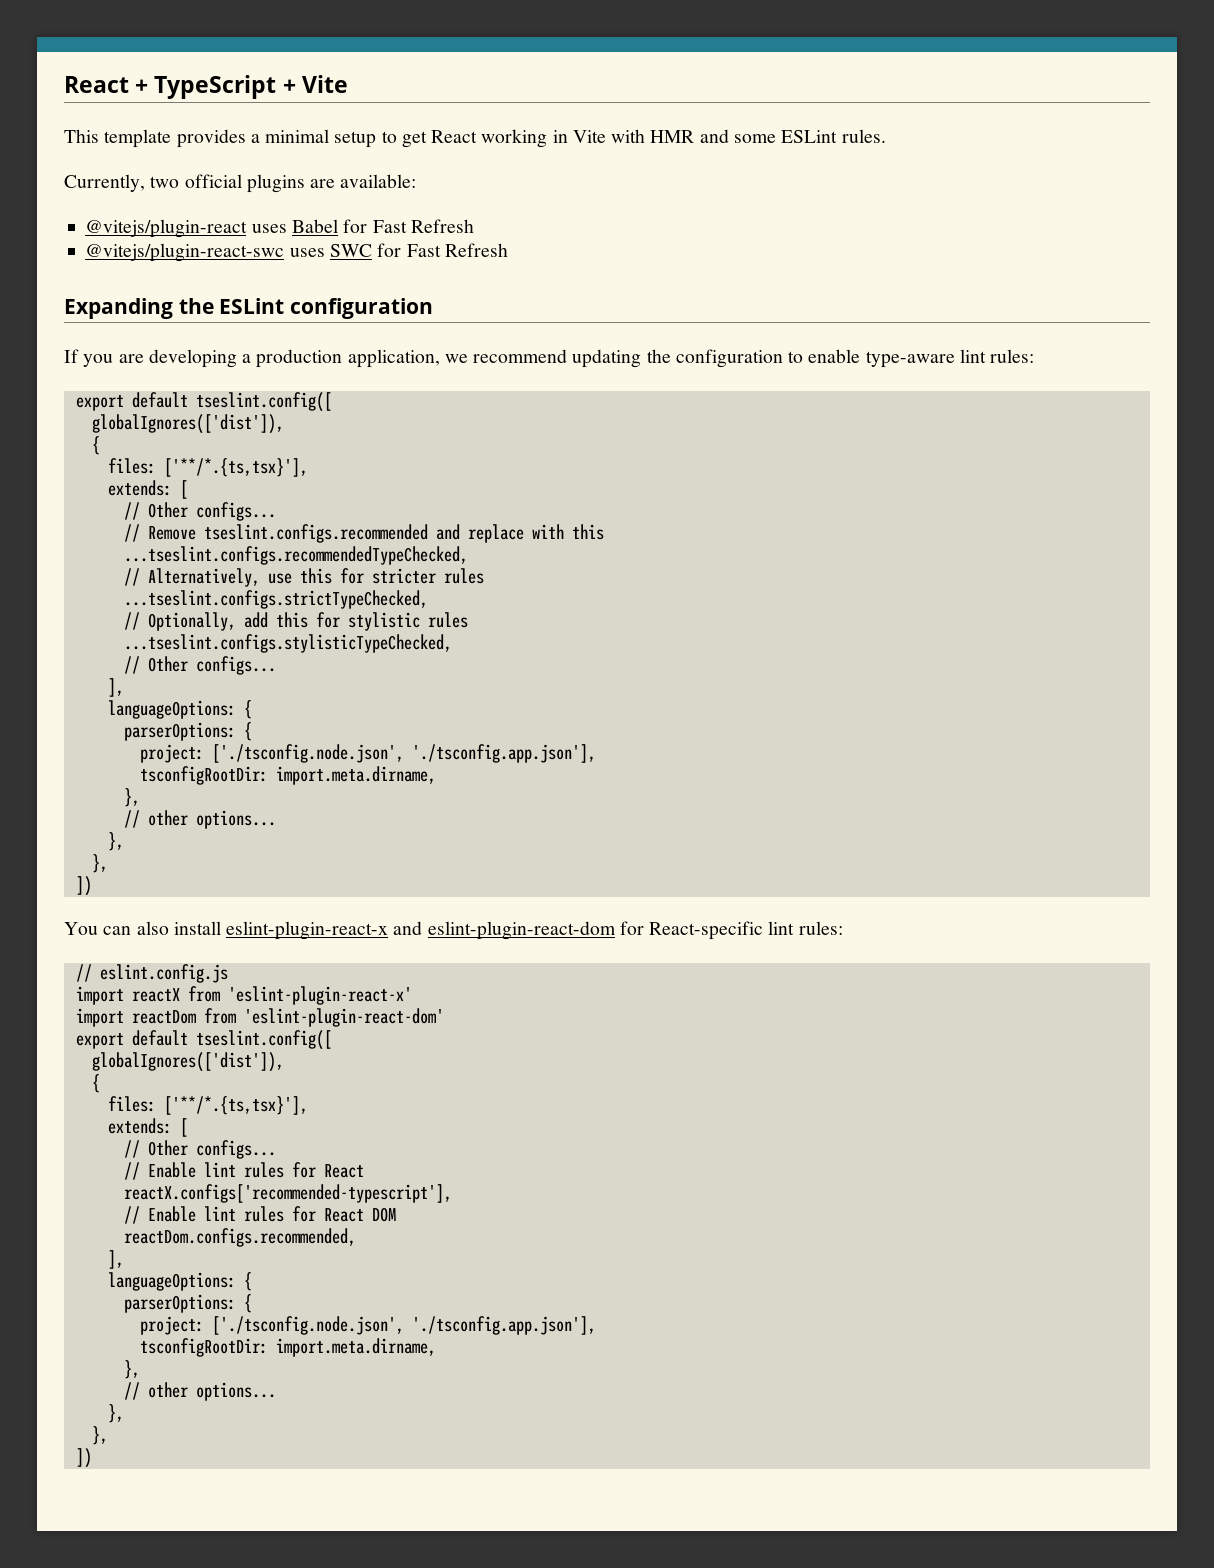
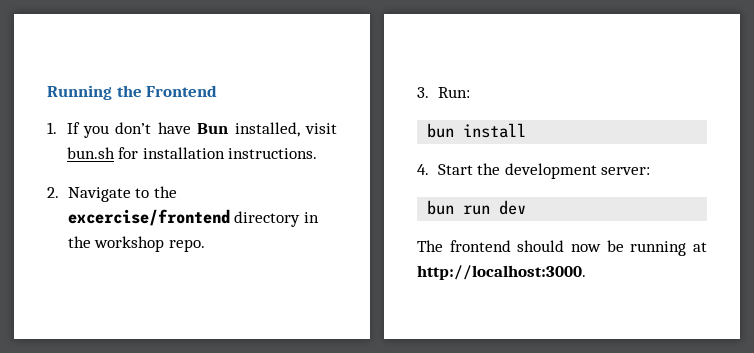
- React + TypeScript + Vite
- This template provides a minimal setup to get React working in Vite with HMR and some ESLint rules.
- Currently, two official plugins are available:
- @vitejs/plugin-react uses Babel for Fast Refresh
- @vitejs/plugin-react-swc uses SWC for Fast Refresh
- Expanding the ESLint configuration
- If you are developing a production application, we recommend updating the configuration to enable type-aware lint rules:
- export default tseslint.config([
- globalIgnores(['dist']),
- {
- files: ['**/*.{ts,tsx}'],
- extends: [
- // Other configs...
- // Remove tseslint.configs.recommended and replace with this
- ...tseslint.configs.recommendedTypeChecked,
- // Alternatively, use this for stricter rules
- ...tseslint.configs.strictTypeChecked,
- // Optionally, add this for stylistic rules
- ...tseslint.configs.stylisticTypeChecked,
- // Other configs...
- ],
- languageOptions: {
- parserOptions: {
- project: ['./tsconfig.node.json', './tsconfig.app.json'],
- tsconfigRootDir: import.meta.dirname,
- },
- // other options...
- },
- },
- ])
- You can also install eslint-plugin-react-x and eslint-plugin-react-dom for React-specific lint rules:
- // eslint.config.js
- import reactX from 'eslint-plugin-react-x'
- import reactDom from 'eslint-plugin-react-dom'
- export default tseslint.config([
- globalIgnores(['dist']),
- {
- files: ['**/*.{ts,tsx}'],
- extends: [
- // Other configs...
- // Enable lint rules for React
- reactX.configs['recommended-typescript'],
- // Enable lint rules for React DOM
- reactDom.configs.recommended,
- ],
- languageOptions: {
- parserOptions: {
- project: ['./tsconfig.node.json', './tsconfig.app.json'],
- tsconfigRootDir: import.meta.dirname,
- },
- // other options...
- },
- },
- ])
+ Running the Frontend
+ 1. If you don’t have Bun installed, visit bun.sh for installation instructions.
+ 2. Navigate to the excercise/frontend directory in the workshop repo.
+ 3. Run:
+ bun install
+ 4. Start the development server:
+ bun run dev
+ The frontend should now be running at http://localhost:3000.

